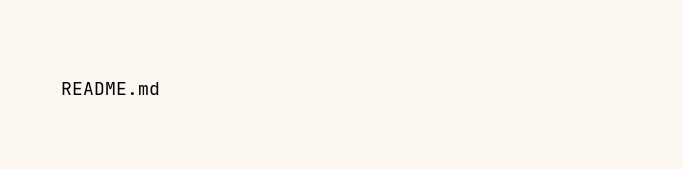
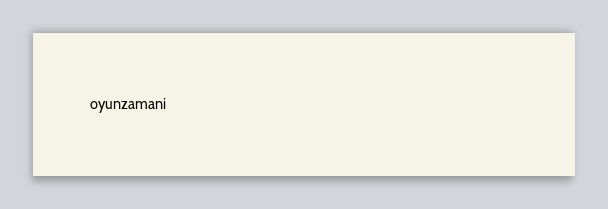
- README.md
+ oyunzamani

